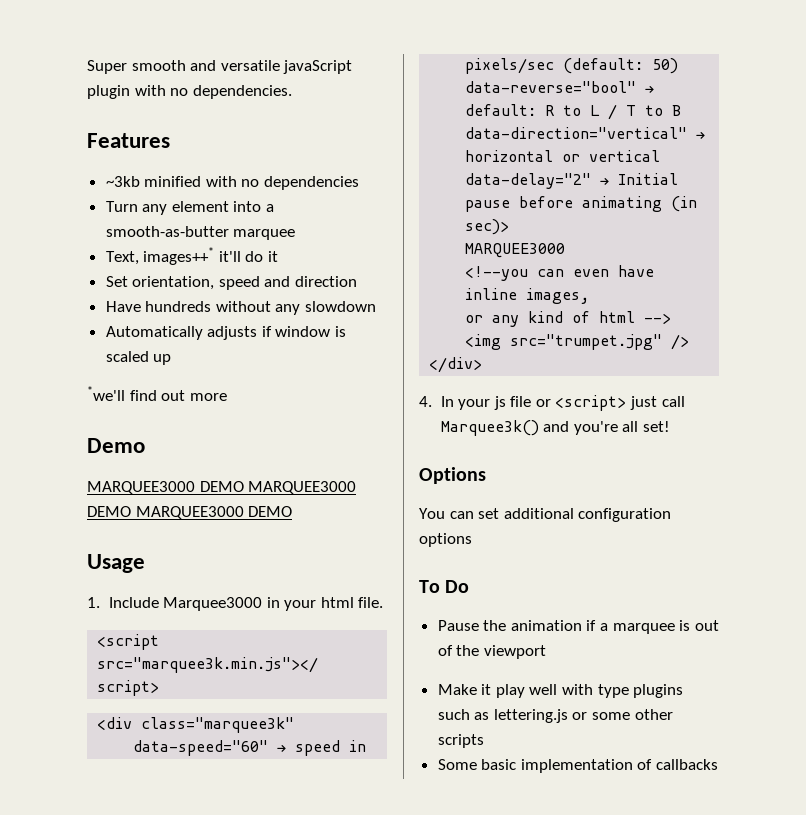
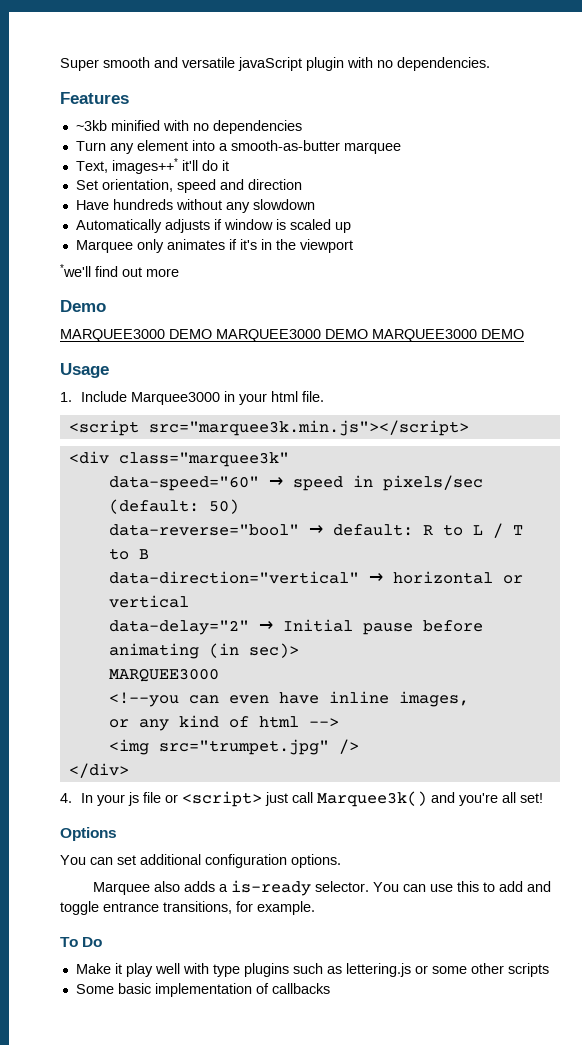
+ Marquee only animates if it's in the viewport
- You can set additional configuration options
+ You can set additional configuration options.
+ Marquee also adds a is-ready selector. You can use this to add and toggle entrance transitions, for example.
  To Do
- Pause the animation if a marquee is out of the viewport

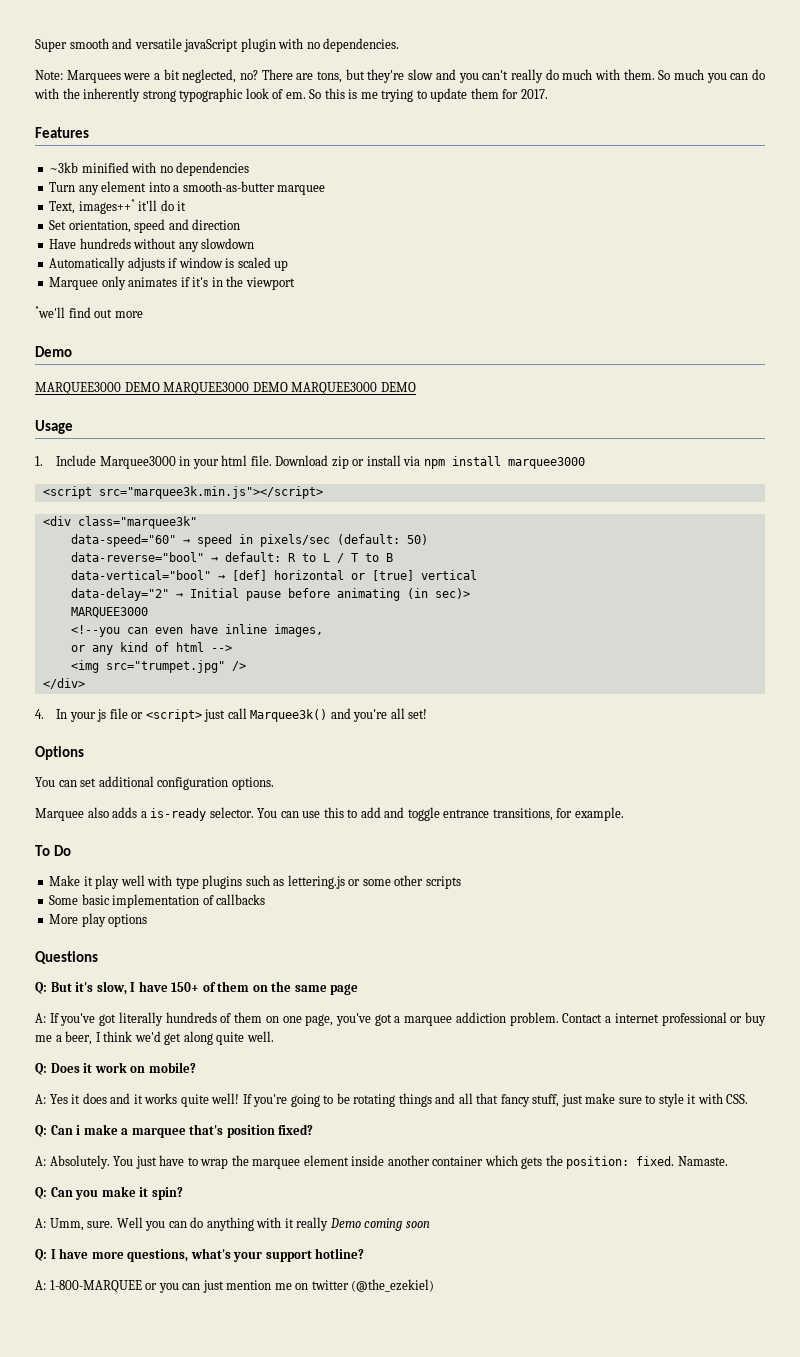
+ Note: Marquees were a bit neglected, no? There are tons, but they're slow and you can't really do much with them. So much you can do with the inherently strong typographic look of em. So this is me trying to update them for 2017.
+ Download zip or install via npm install marquee3000
- data-direction="vertical" → horizontal or vertical
+ data-vertical="bool" → [def] horizontal or [true] vertical
+ More play options
+ Questions
+ Q: But it's slow, I have 150+ of them on the same page
+ A: If you've got literally hundreds of them on one page, you've got a marquee addiction problem. Contact a internet professional or buy me a beer, I think we'd get along quite well.
+ Q: Does it work on mobile?
+ A: Yes it does and it works quite well! If you're going to be rotating things and all that fancy stuff, just make sure to style it with CSS.
+ Q: Can i make a marquee that's position fixed?
+ A: Absolutely. You just have to wrap the marquee element inside another container which gets the position: fixed. Namaste.
+ Q: Can you make it spin?
+ A: Umm, sure. Well you can do anything with it really Demo coming soon
+ Q: I have more questions, what's your support hotline?
+ A: 1-800-MARQUEE or you can just mention me on twitter (@the_ezekiel)

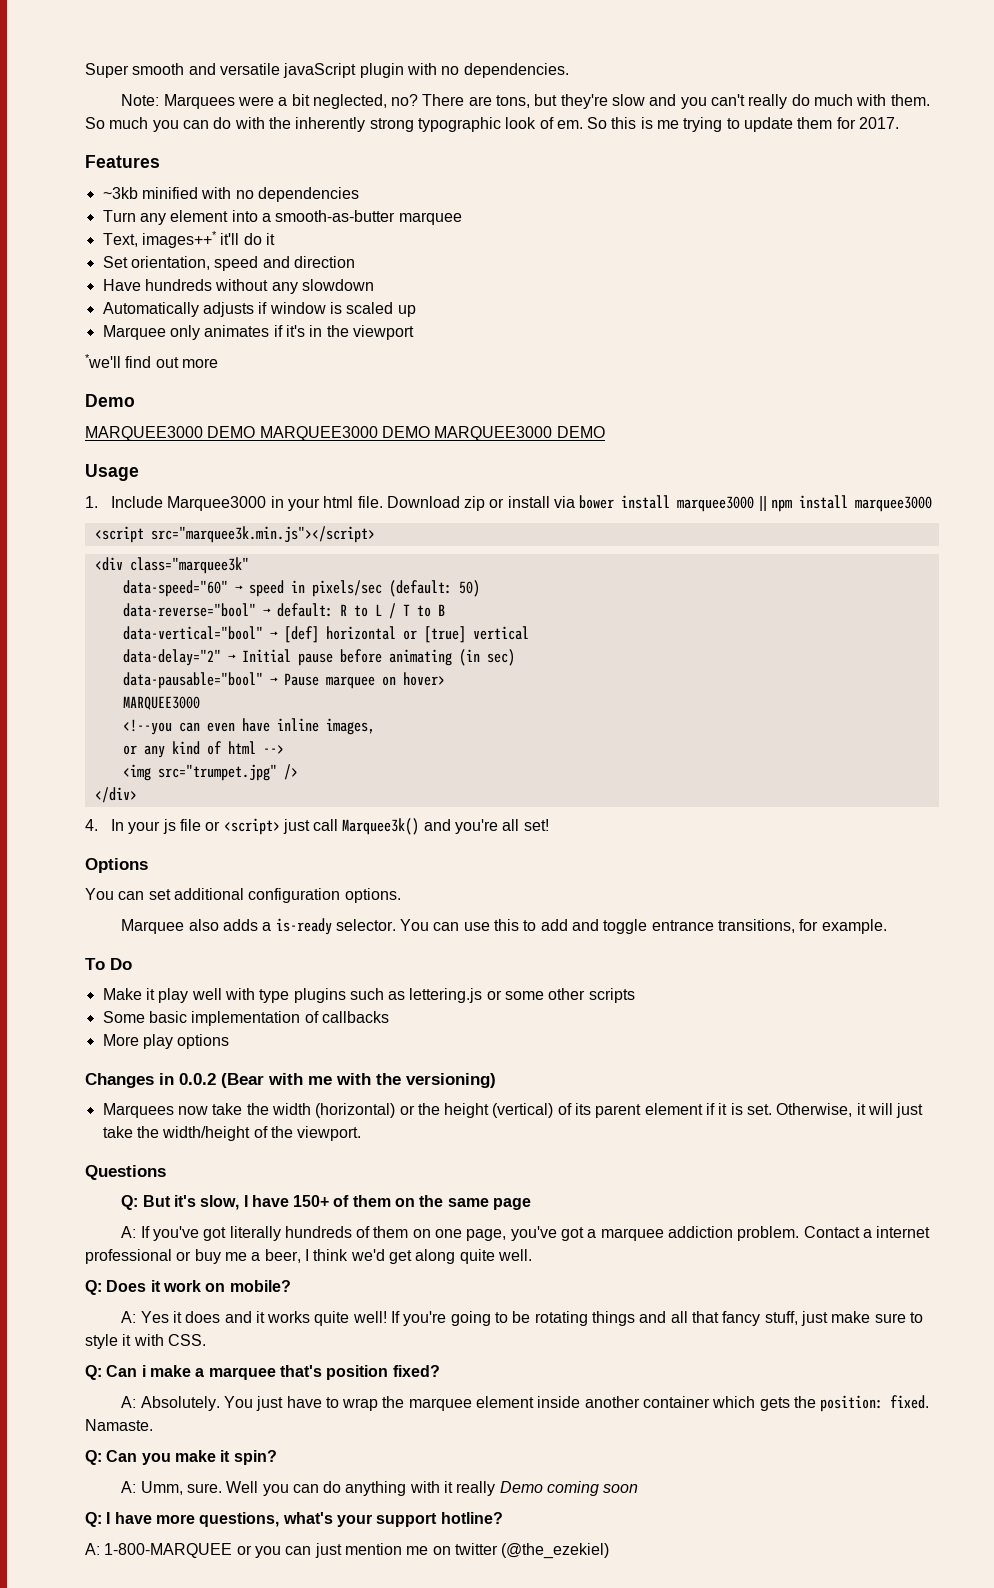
- Download zip or install via npm install marquee3000
+ Download zip or install via bower install marquee3000 || npm install marquee3000
- data-delay="2" → Initial pause before animating (in sec)>
+ data-delay="2" → Initial pause before animating (in sec)
+ data-pausable="bool" → Pause marquee on hover>
+ Changes in 0.0.2 (Bear with me with the versioning)
+ Marquees now take the width (horizontal) or the height (vertical) of its parent element if it is set. Otherwise, it will just take the width/height of the viewport.

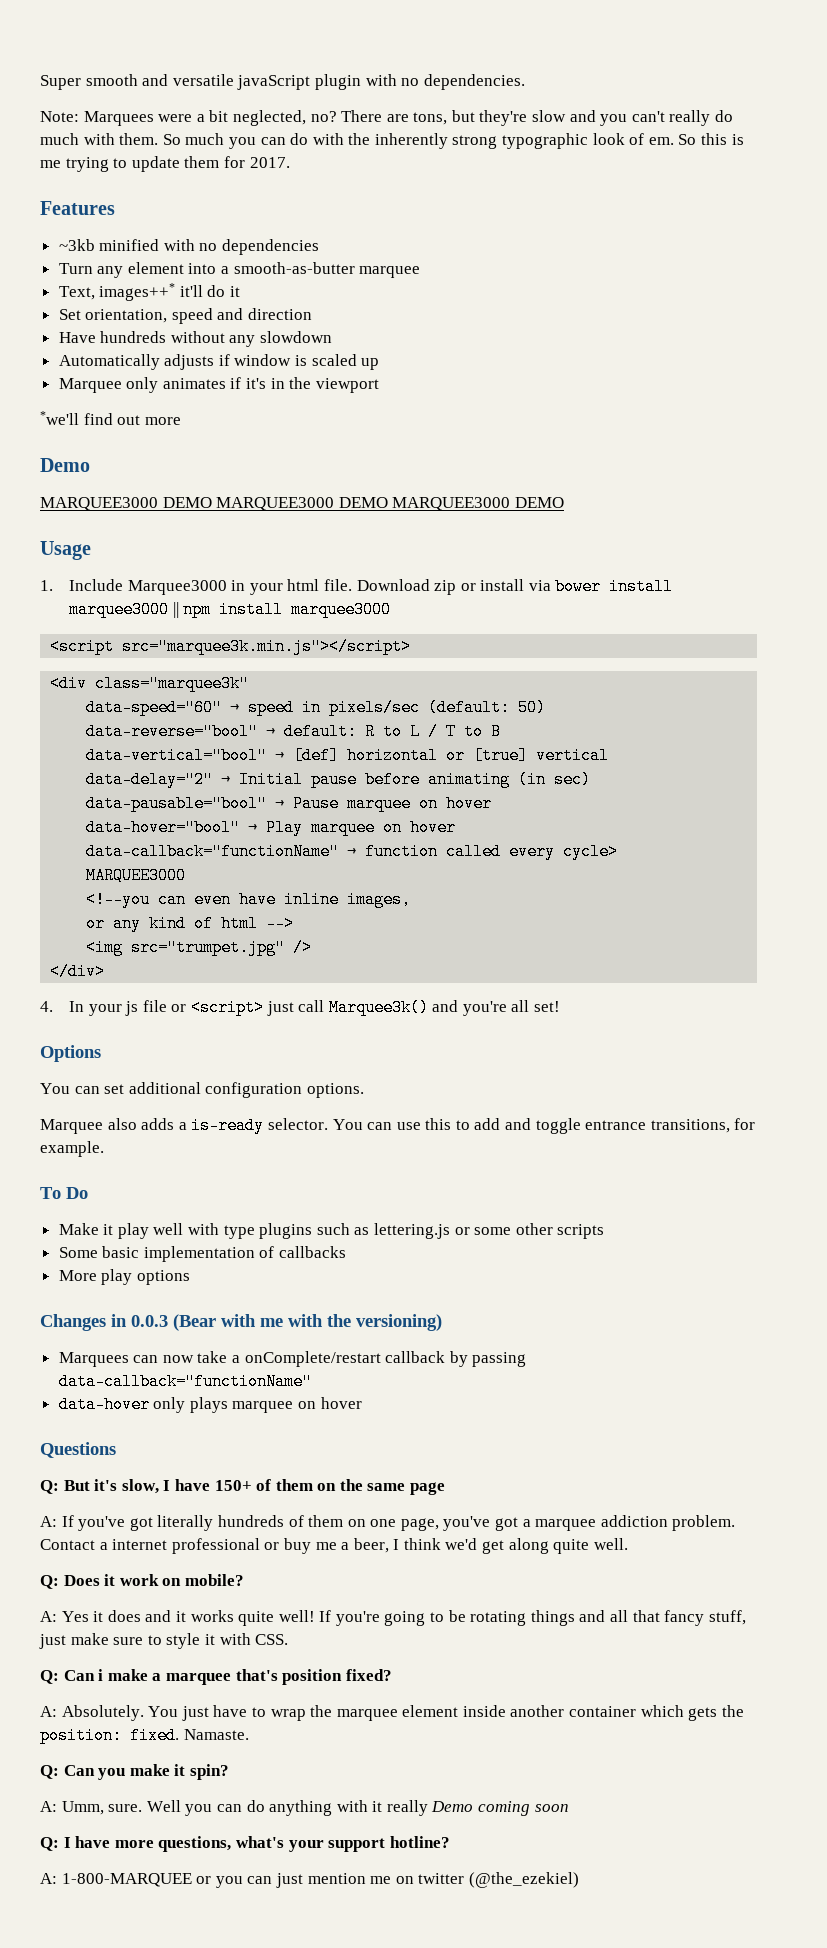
- data-pausable="bool" → Pause marquee on hover>
+ data-pausable="bool" → Pause marquee on hover
+ data-hover="bool" → Play marquee on hover
+ data-callback="functionName" → function called every cycle>
- Changes in 0.0.2 (Bear with me with the versioning)
+ Changes in 0.0.3 (Bear with me with the versioning)
- Marquees now take the width (horizontal) or the height (vertical) of its parent element if it is set. Otherwise, it will just take the width/height of the viewport.
+ Marquees can now take a onComplete/restart callback by passing data-callback="functionName"
+ data-hover only plays marquee on hover

